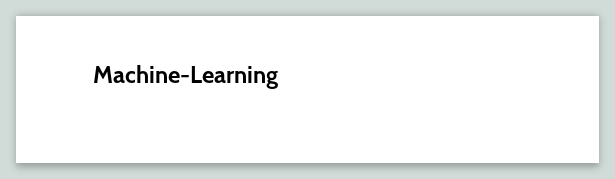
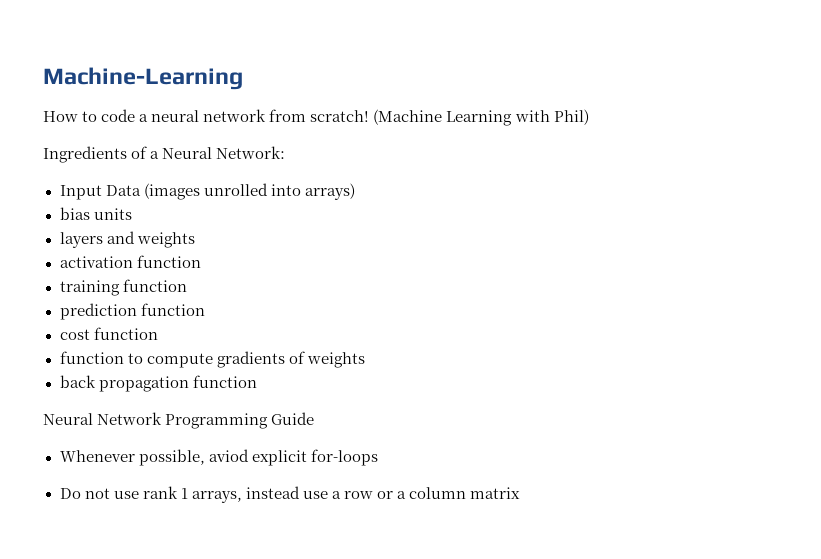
+ How to code a neural network from scratch! (Machine Learning with Phil)
+ Ingredients of a Neural Network:
+ Input Data (images unrolled into arrays)
+ bias units
+ layers and weights
+ activation function
+ training function
+ prediction function
+ cost function
+ function to compute gradients of weights
+ back propagation function
+ Neural Network Programming Guide
+ Whenever possible, aviod explicit for-loops
+ Do not use rank 1 arrays, instead use a row or a column matrix

